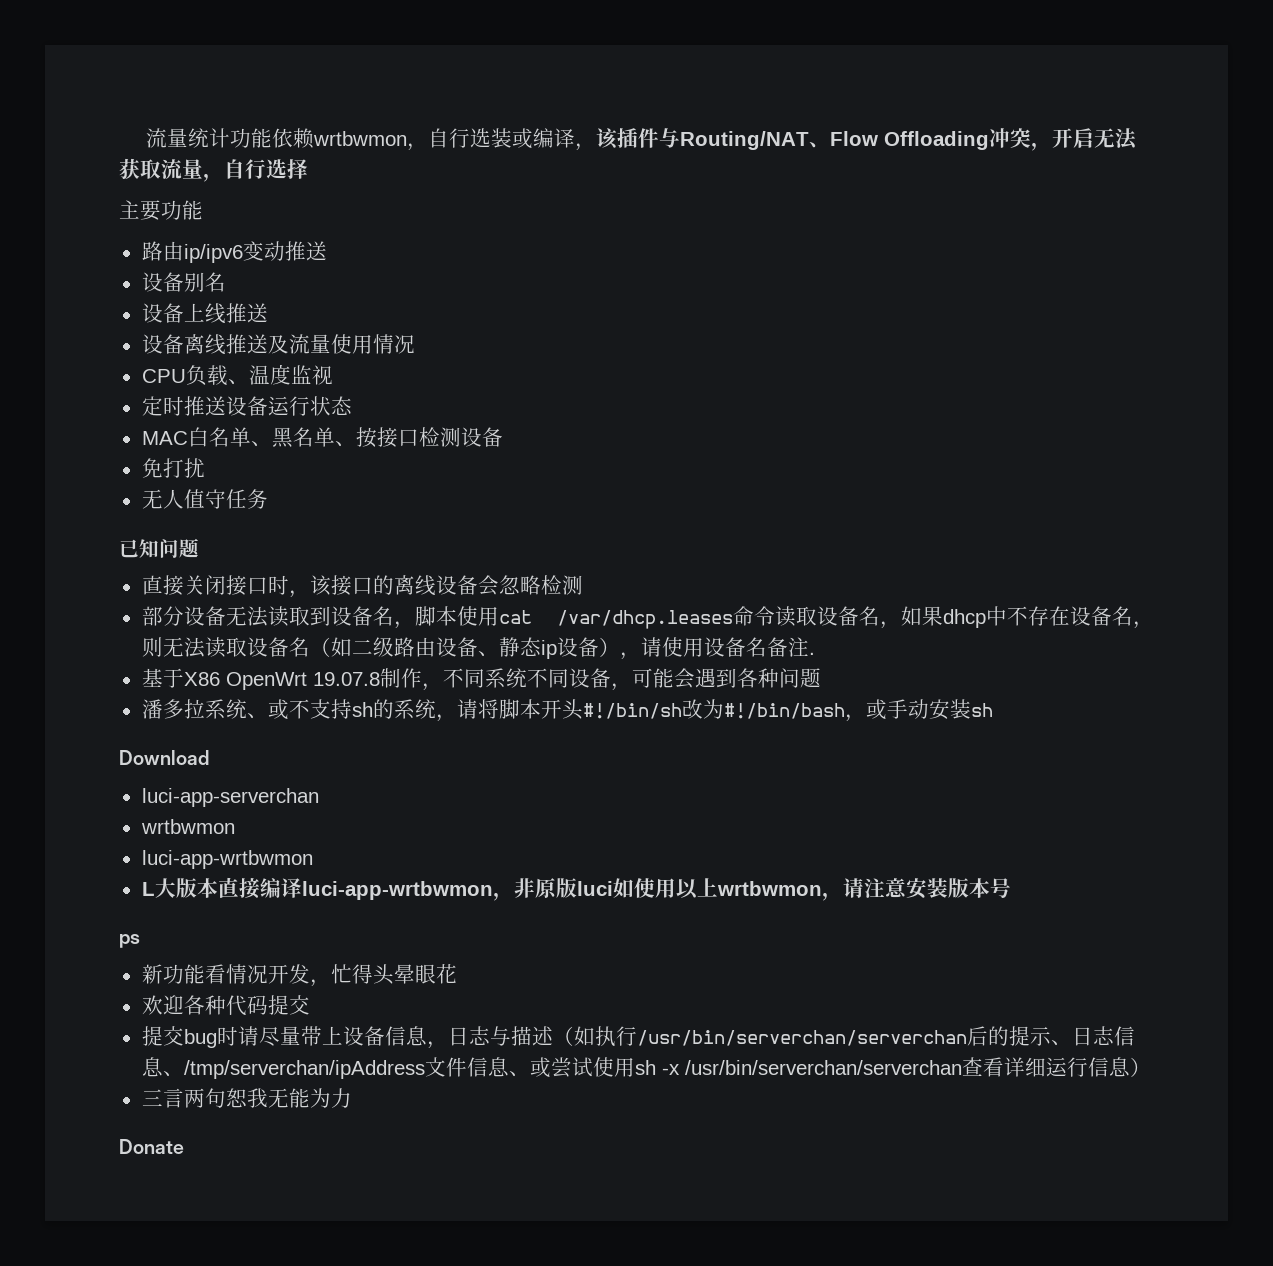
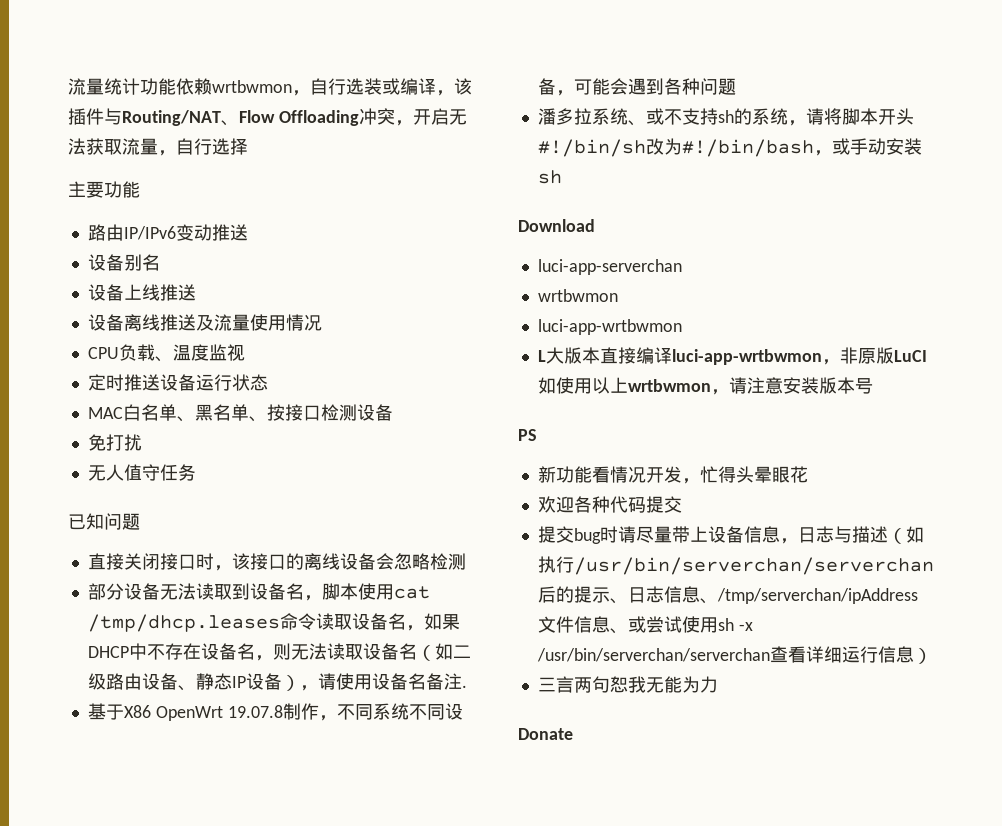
- 路由ip/ipv6变动推送
+ 路由IP/IPv6变动推送
- 部分设备无法读取到设备名，脚本使用cat /var/dhcp.leases命令读取设备名，如果dhcp中不存在设备名，则无法读取设备名（如二级路由设备、静态ip设备），请使用设备名备注.
+ 部分设备无法读取到设备名，脚本使用cat /tmp/dhcp.leases命令读取设备名，如果DHCP中不存在设备名，则无法读取设备名（如二级路由设备、静态IP设备），请使用设备名备注.
- L大版本直接编译luci-app-wrtbwmon，非原版luci如使用以上wrtbwmon，请注意安装版本号
+ L大版本直接编译luci-app-wrtbwmon，非原版LuCI如使用以上wrtbwmon，请注意安装版本号
- ps
+ PS

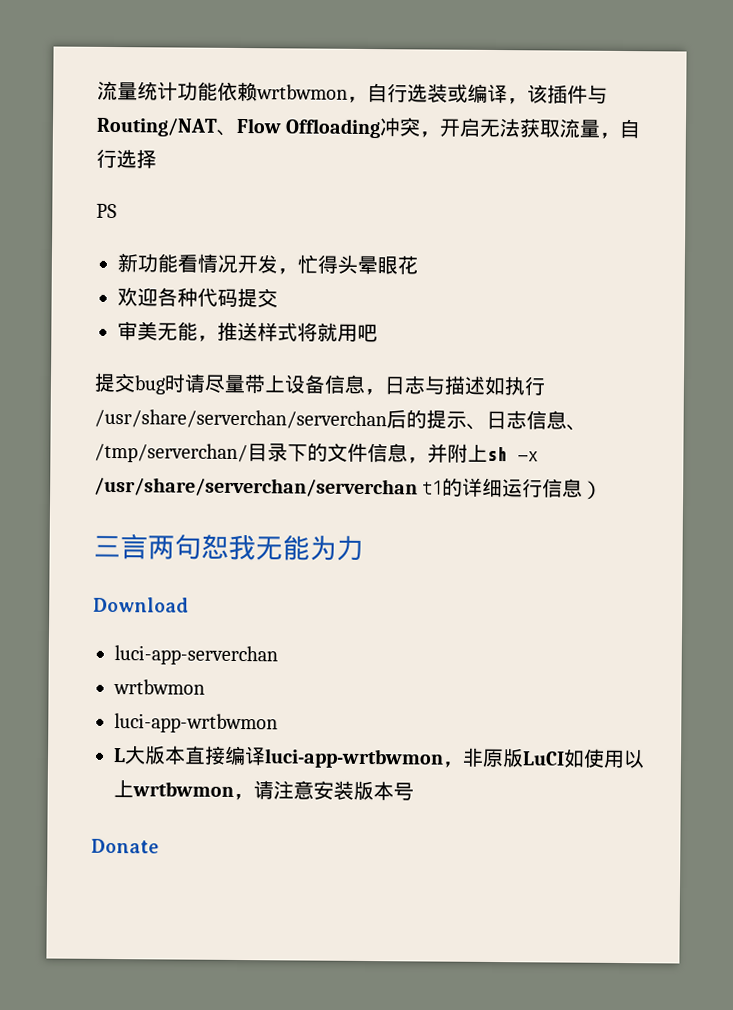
- 主要功能
- 路由IP/IPv6变动推送
- 设备别名
- 设备上线推送
- 设备离线推送及流量使用情况
- CPU负载、温度监视
- 定时推送设备运行状态
- MAC白名单、黑名单、按接口检测设备
- 免打扰
- 无人值守任务
- 已知问题
- 直接关闭接口时，该接口的离线设备会忽略检测
- 部分设备无法读取到设备名，脚本使用cat /tmp/dhcp.leases命令读取设备名，如果DHCP中不存在设备名，则无法读取设备名（如二级路由设备、静态IP设备），请使用设备名备注.
- 基于X86 OpenWrt 19.07.8制作，不同系统不同设备，可能会遇到各种问题
- 潘多拉系统、或不支持sh的系统，请将脚本开头#!/bin/sh改为#!/bin/bash，或手动安装sh
+ PS
+ 新功能看情况开发，忙得头晕眼花
+ 欢迎各种代码提交
+ 审美无能，推送样式将就用吧
+ 提交bug时请尽量带上设备信息，日志与描述如执行/usr/share/serverchan/serverchan后的提示、日志信息、/tmp/serverchan/目录下的文件信息，并附上sh -x /usr/share/serverchan/serverchan t1的详细运行信息）
+ 三言两句恕我无能为力
- PS
- 新功能看情况开发，忙得头晕眼花
- 欢迎各种代码提交
- 提交bug时请尽量带上设备信息，日志与描述（如执行/usr/bin/serverchan/serverchan后的提示、日志信息、/tmp/serverchan/ipAddress文件信息、或尝试使用sh -x /usr/bin/serverchan/serverchan查看详细运行信息）
- 三言两句恕我无能为力

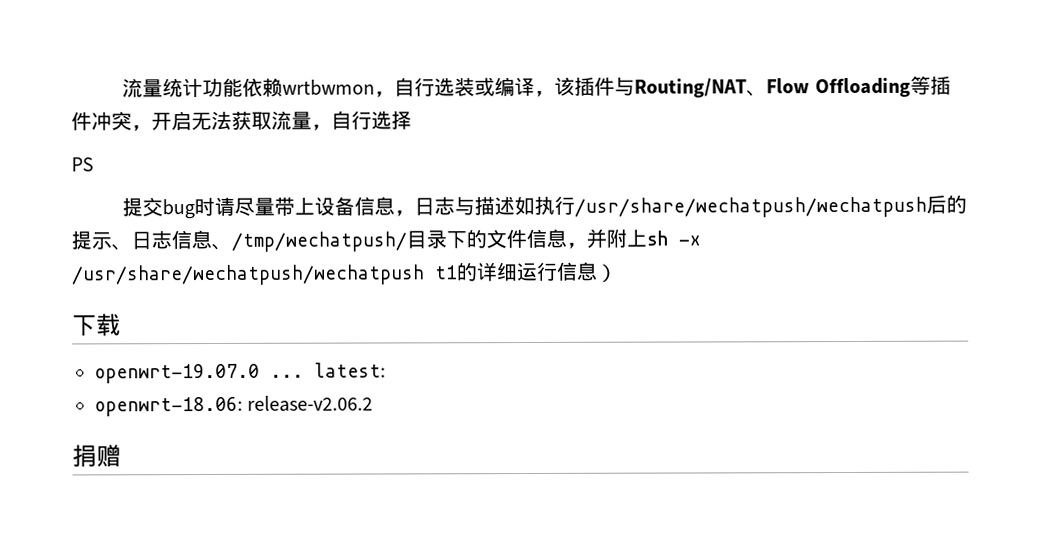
- 流量统计功能依赖wrtbwmon，自行选装或编译，该插件与Routing/NAT、Flow Offloading冲突，开启无法获取流量，自行选择
+ 流量统计功能依赖wrtbwmon，自行选装或编译，该插件与Routing/NAT、Flow Offloading等插件冲突，开启无法获取流量，自行选择
- 新功能看情况开发，忙得头晕眼花
- 欢迎各种代码提交
- 审美无能，推送样式将就用吧
- 提交bug时请尽量带上设备信息，日志与描述如执行/usr/share/serverchan/serverchan后的提示、日志信息、/tmp/serverchan/目录下的文件信息，并附上sh -x /usr/share/serverchan/serverchan t1的详细运行信息）
+ 提交bug时请尽量带上设备信息，日志与描述如执行/usr/share/wechatpush/wechatpush后的提示、日志信息、/tmp/wechatpush/目录下的文件信息，并附上sh -x /usr/share/wechatpush/wechatpush t1的详细运行信息）
- 三言两句恕我无能为力
- Download
- luci-app-serverchan
- wrtbwmon
- luci-app-wrtbwmon
- L大版本直接编译luci-app-wrtbwmon，非原版LuCI如使用以上wrtbwmon，请注意安装版本号
- Donate
+ 下载
+ openwrt-19.07.0 ... latest:
+ openwrt-18.06: release-v2.06.2
+ 捐赠

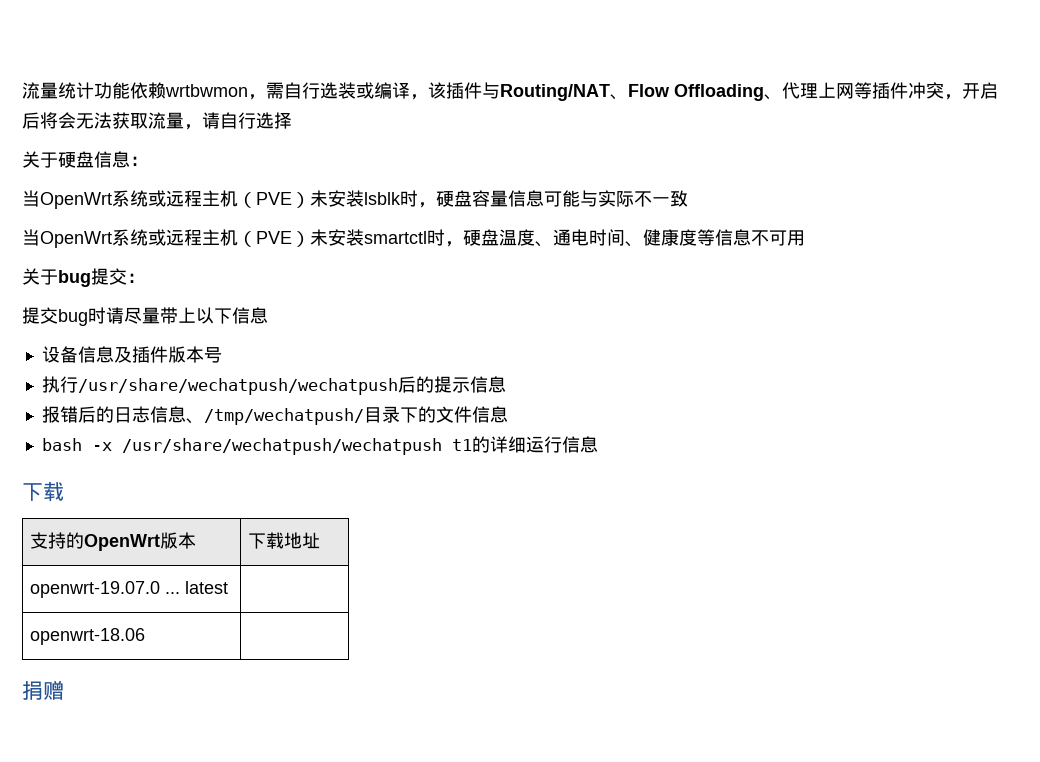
- 流量统计功能依赖wrtbwmon，自行选装或编译，该插件与Routing/NAT、Flow Offloading等插件冲突，开启无法获取流量，自行选择
+ 流量统计功能依赖wrtbwmon，需自行选装或编译，该插件与Routing/NAT、Flow Offloading、代理上网等插件冲突，开启后将会无法获取流量，请自行选择
- PS
+ 关于硬盘信息：
+ 当OpenWrt系统或远程主机（PVE）未安装lsblk时，硬盘容量信息可能与实际不一致
+ 当OpenWrt系统或远程主机（PVE）未安装smartctl时，硬盘温度、通电时间、健康度等信息不可用
+ 关于bug提交：
- 提交bug时请尽量带上设备信息，日志与描述如执行/usr/share/wechatpush/wechatpush后的提示、日志信息、/tmp/wechatpush/目录下的文件信息，并附上sh -x /usr/share/wechatpush/wechatpush t1的详细运行信息）
+ 提交bug时请尽量带上以下信息
+ 设备信息及插件版本号
+ 执行/usr/share/wechatpush/wechatpush后的提示信息
+ 报错后的日志信息、/tmp/wechatpush/目录下的文件信息
+ bash -x /usr/share/wechatpush/wechatpush t1的详细运行信息
  下载
- openwrt-19.07.0 ... latest:
- openwrt-18.06: release-v2.06.2
+ 支持的OpenWrt版本 | 下载地址
+ openwrt-19.07.0 ... latest |
+ openwrt-18.06 |

